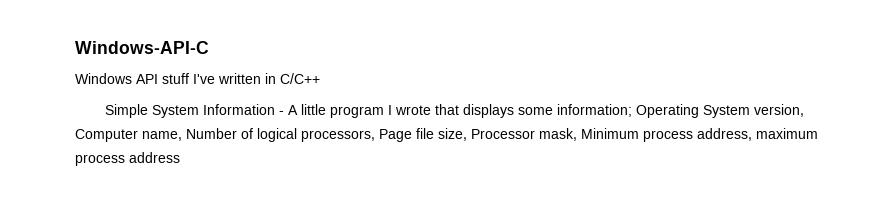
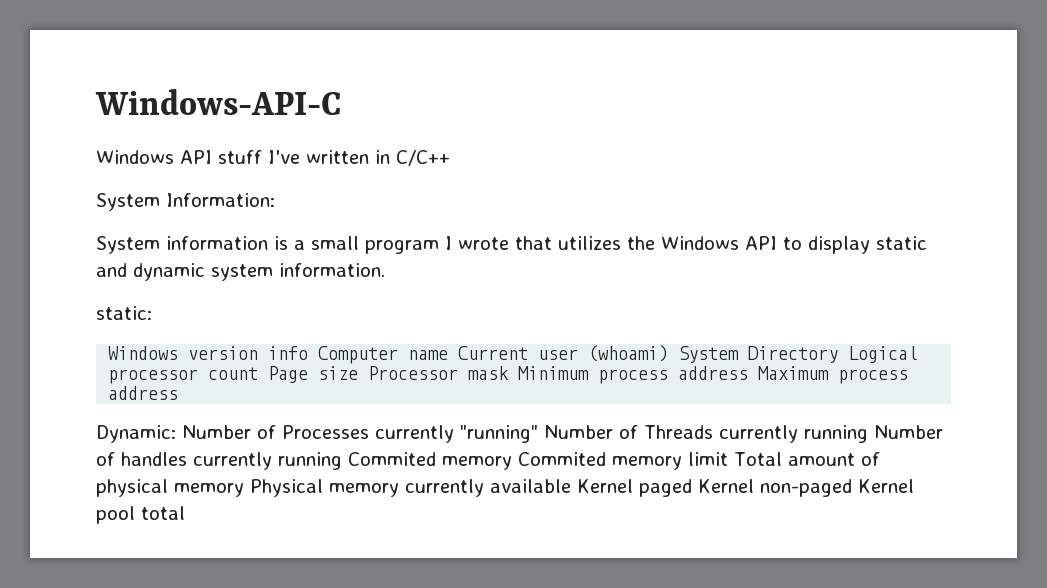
- Simple System Information - A little program I wrote that displays some information; Operating System version, Computer name, Number of logical processors, Page file size, Processor mask, Minimum process address, maximum process address
+ System Information:
+ System information is a small program I wrote that utilizes the Windows API to display static and dynamic system information.
+ static:
+ Windows version info Computer name Current user (whoami) System Directory Logical processor count Page size Processor mask Minimum process address Maximum process address
+ Dynamic: Number of Processes currently "running" Number of Threads currently running Number of handles currently running Commited memory Commited memory limit Total amount of physical memory Physical memory currently available Kernel paged Kernel non-paged Kernel pool total

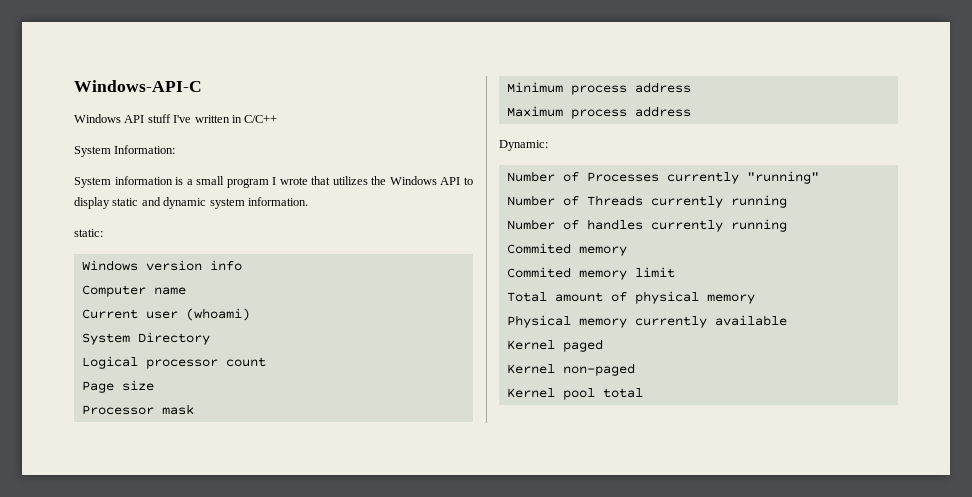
- Windows version info Computer name Current user (whoami) System Directory Logical processor count Page size Processor mask Minimum process address Maximum process address
+ Windows version info
+ Computer name
+ Current user (whoami)
+ System Directory
+ Logical processor count
+ Page size
+ Processor mask
+ Minimum process address
+ Maximum process address
- Dynamic: Number of Processes currently "running" Number of Threads currently running Number of handles currently running Commited memory Commited memory limit Total amount of physical memory Physical memory currently available Kernel paged Kernel non-paged Kernel pool total
+ Dynamic:
+ Number of Processes currently "running"
+ Number of Threads currently running
+ Number of handles currently running
+ Commited memory
+ Commited memory limit
+ Total amount of physical memory
+ Physical memory currently available
+ Kernel paged
+ Kernel non-paged
+ Kernel pool total

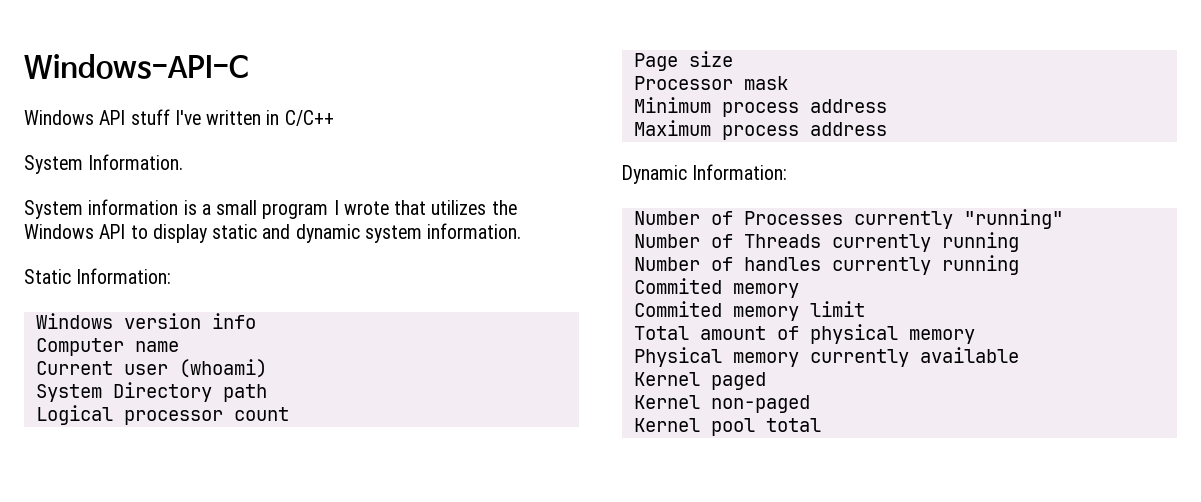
- System Information:
+ System Information.
- static:
+ Static Information:
- System Directory
+ System Directory path
- Dynamic:
+ Dynamic Information:

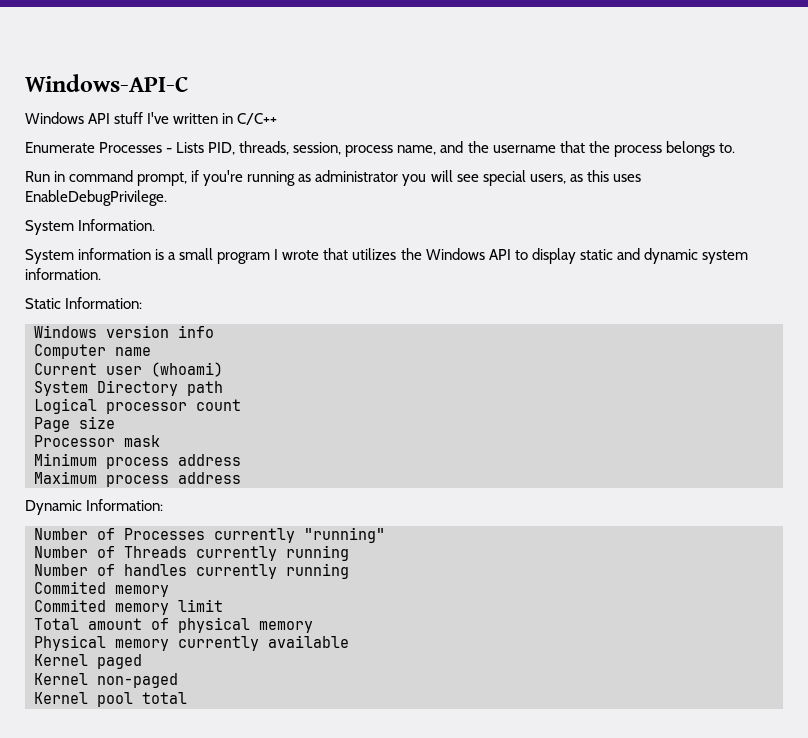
+ Enumerate Processes - Lists PID, threads, session, process name, and the username that the process belongs to.
+ Run in command prompt, if you're running as administrator you will see special users, as this uses EnableDebugPrivilege.

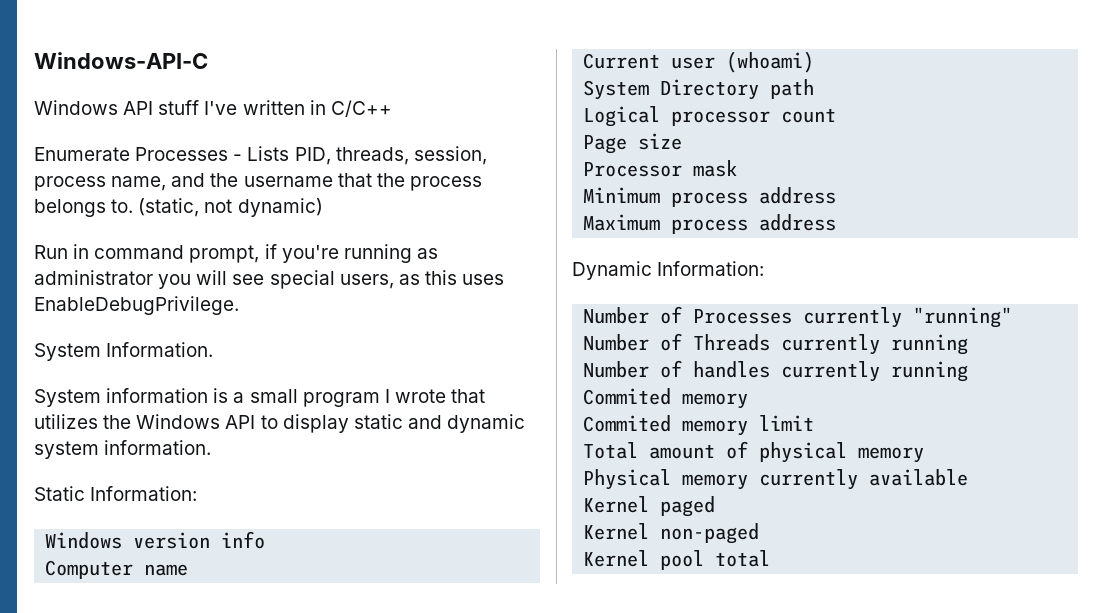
+ (static, not dynamic)

